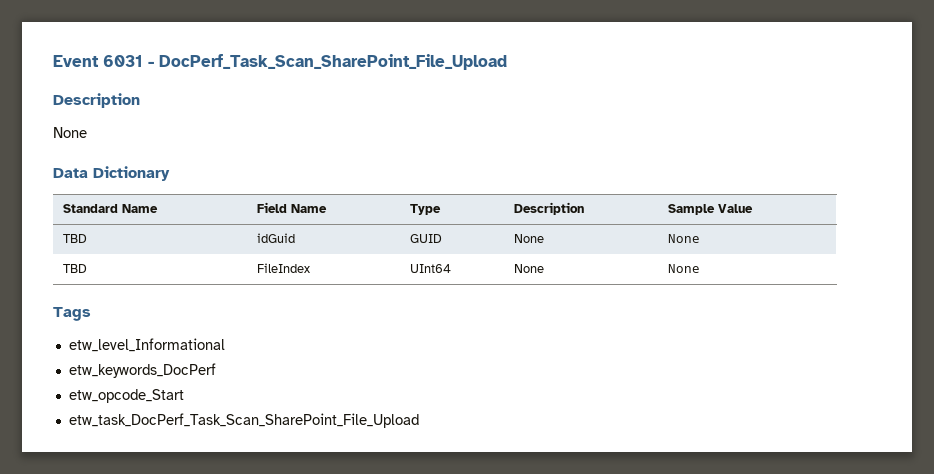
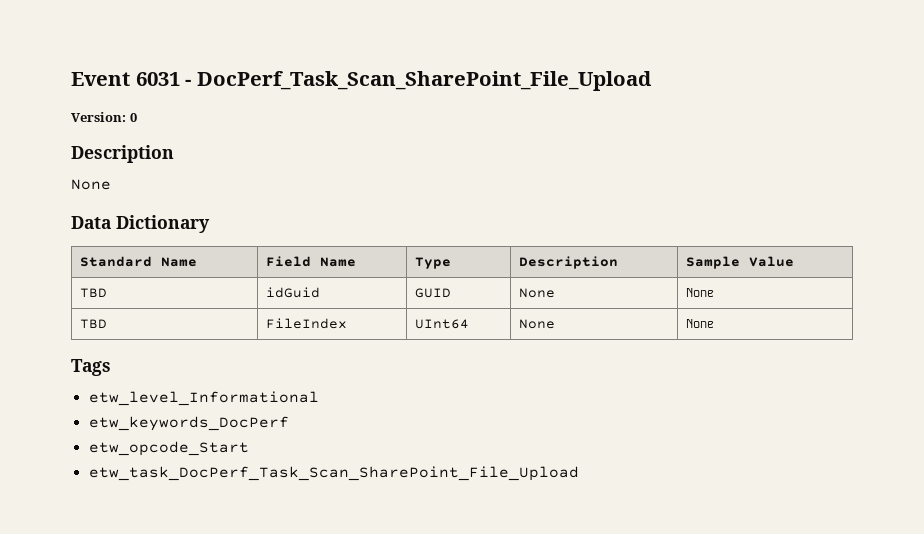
+ Version: 0

